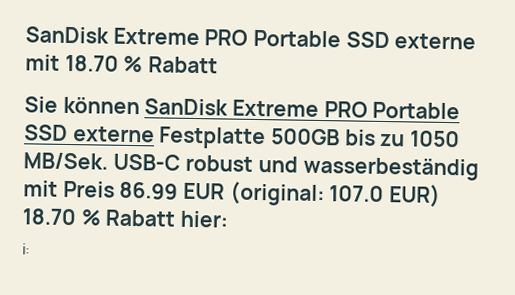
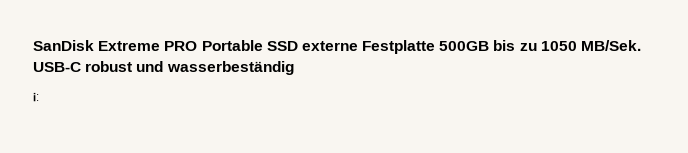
- SanDisk Extreme PRO Portable SSD externe mit 18.70 % Rabatt
- Sie können SanDisk Extreme PRO Portable SSD externe Festplatte 500GB bis zu 1050 MB/Sek.
+ SanDisk Extreme PRO Portable SSD externe Festplatte 500GB bis zu 1050 MB/Sek.
- USB-C robust und wasserbeständig mit Preis 86.99 EUR (original: 107.0 EUR) 18.70 % Rabatt hier:
+ USB-C robust und wasserbeständig

